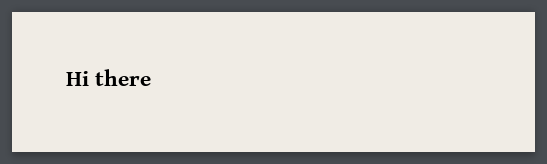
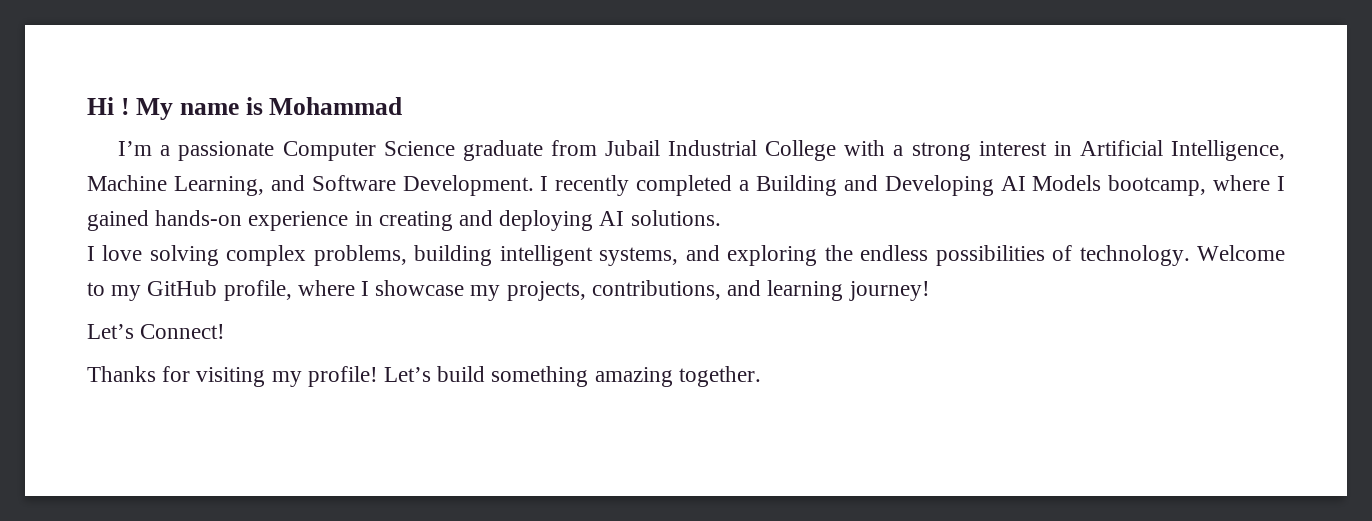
- Hi there
+ Hi ! My name is Mohammad
+ I’m a passionate Computer Science graduate from Jubail Industrial College with a strong interest in Artificial Intelligence, Machine Learning, and Software Development. I recently completed a Building and Developing AI Models bootcamp, where I gained hands-on experience in creating and deploying AI solutions.
+ I love solving complex problems, building intelligent systems, and exploring the endless possibilities of technology. Welcome to my GitHub profile, where I showcase my projects, contributions, and learning journey!
+ Let’s Connect!
+ Thanks for visiting my profile! Let’s build something amazing together.

